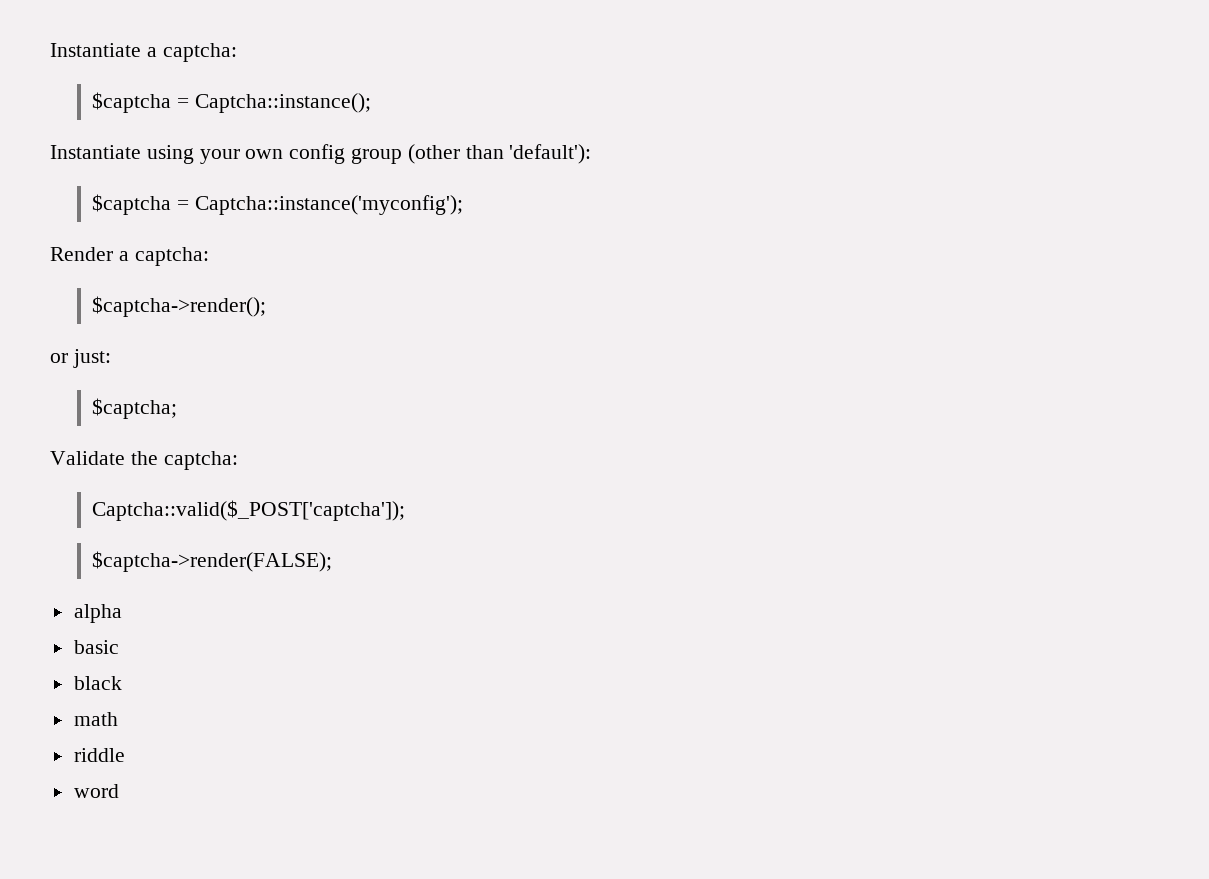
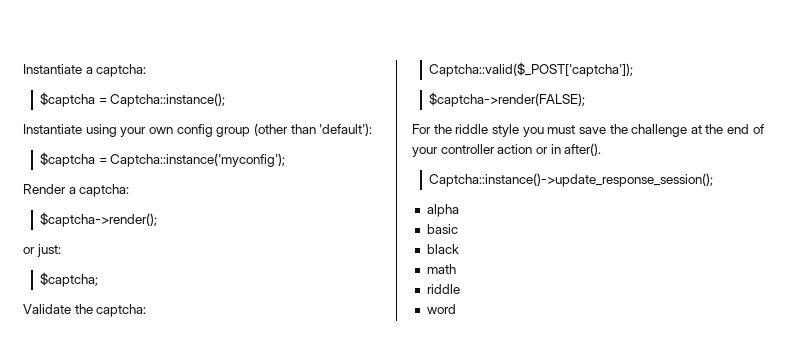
+ For the riddle style you must save the challenge at the end of your controller action or in after().
+ Captcha::instance()->update_response_session();

